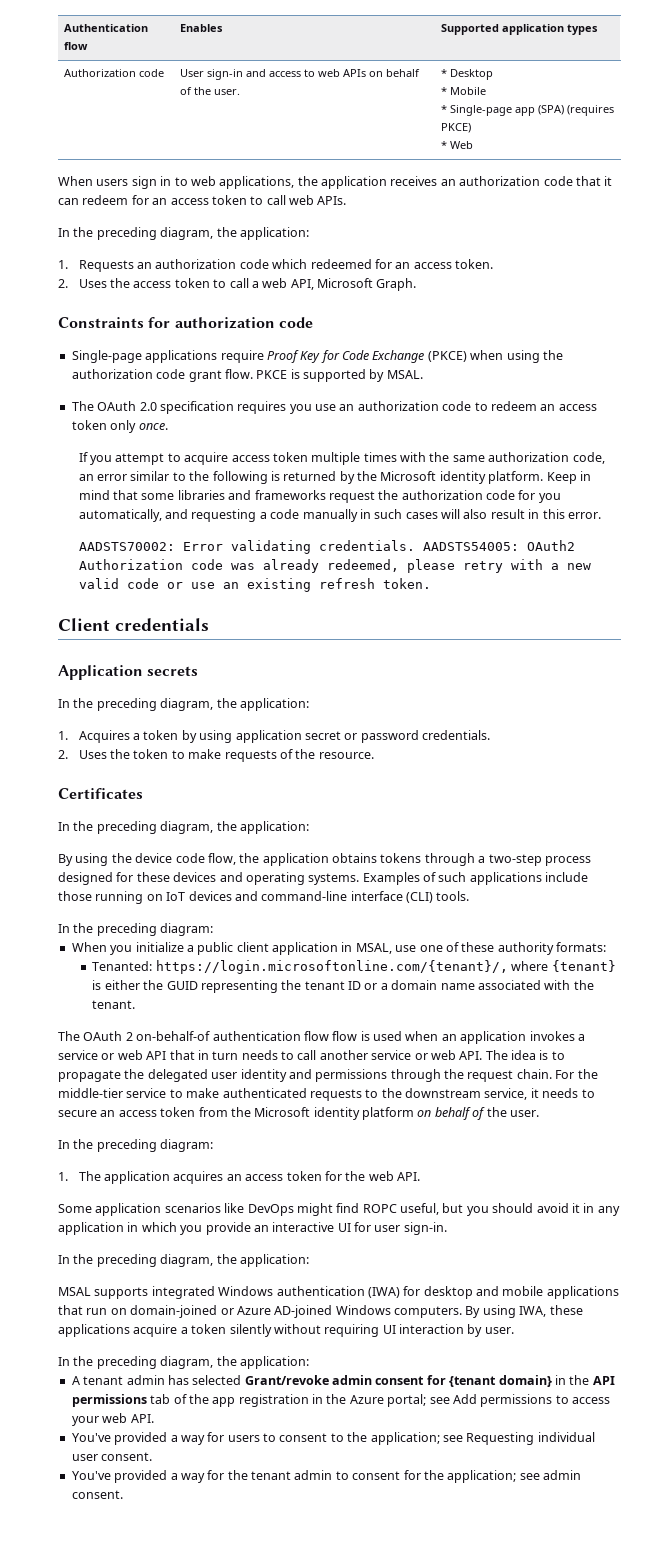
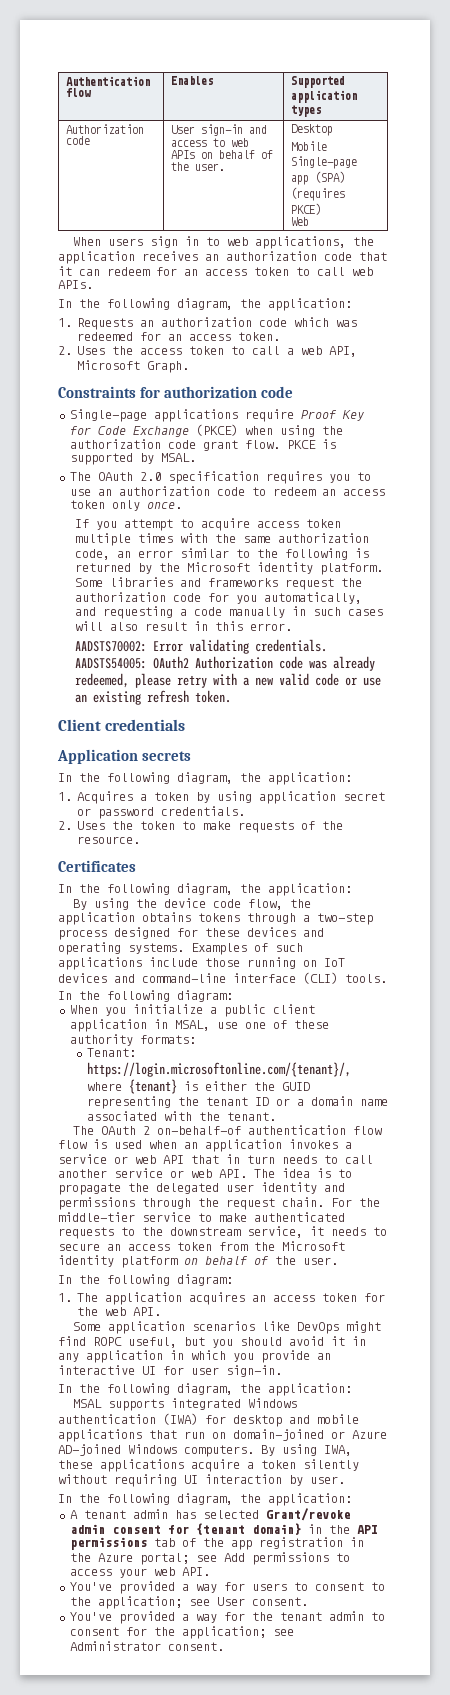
- Authorization code | User sign-in and access to web APIs on behalf of the user. | * Desktop
- * Mobile
- * Single-page app (SPA) (requires PKCE)
- * Web
+ Authorization code | User sign-in and access to web APIs on behalf of the user. | Desktop
+ Mobile
+ Single-page app (SPA) (requires PKCE)
+ Web
  When users sign in to web applications, the application receives an authorization code that it can redeem for an access token to call web APIs.
- In the preceding diagram, the application:
+ In the following diagram, the application:
- 1. Requests an authorization code which redeemed for an access token.
+ 1. Requests an authorization code which was redeemed for an access token.
- The OAuth 2.0 specification requires you use an authorization code to redeem an access token only once.
+ The OAuth 2.0 specification requires you to use an authorization code to redeem an access token only once.
- Keep in mind that some libraries and frameworks request the authorization code for you automatically, and requesting a code manually in such cases will also result in this error.
+ Some libraries and frameworks request the authorization code for you automatically, and requesting a code manually in such cases will also result in this error.
  Application secrets
- In the preceding diagram, the application:
+ In the following diagram, the application:
  Certificates
- In the preceding diagram, the application:
+ In the following diagram, the application:
  Examples of such applications include those running on IoT devices and command-line interface (CLI) tools.
- In the preceding diagram:
+ In the following diagram:
- Tenanted: https://login.microsoftonline.com/{tenant}/, where {tenant} is either the GUID representing the tenant ID or a domain name associated with the tenant.
+ Tenant: https://login.microsoftonline.com/{tenant}/, where {tenant} is either the GUID representing the tenant ID or a domain name associated with the tenant.
  For the middle-tier service to make authenticated requests to the downstream service, it needs to secure an access token from the Microsoft identity platform on behalf of the user.
- In the preceding diagram:
+ In the following diagram:
  Some application scenarios like DevOps might find ROPC useful, but you should avoid it in any application in which you provide an interactive UI for user sign-in.
- In the preceding diagram, the application:
+ In the following diagram, the application:
  By using IWA, these applications acquire a token silently without requiring UI interaction by user.
- In the preceding diagram, the application:
+ In the following diagram, the application:
- You've provided a way for users to consent to the application; see Requesting individual user consent.
+ You've provided a way for users to consent to the application; see User consent.
- You've provided a way for the tenant admin to consent for the application; see admin consent.
+ You've provided a way for the tenant admin to consent for the application; see Administrator consent.

